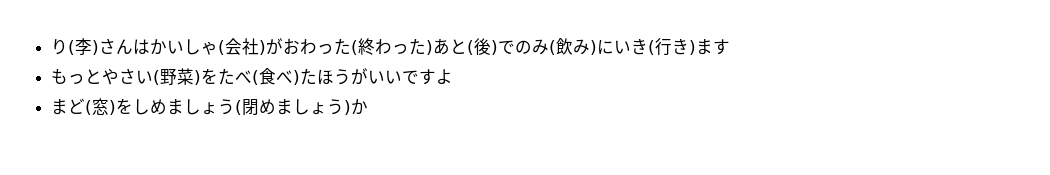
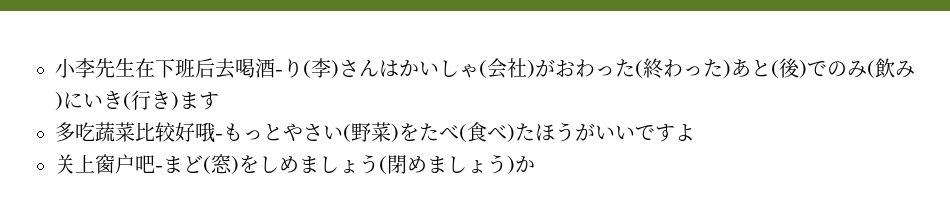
- り(李)さんはかいしゃ(会社)がおわった(終わった)あと(後)でのみ(飲み)にいき(行き)ます
+ 小李先生在下班后去喝酒-り(李)さんはかいしゃ(会社)がおわった(終わった)あと(後)でのみ(飲み)にいき(行き)ます
- もっとやさい(野菜)をたべ(食べ)たほうがいいですよ
+ 多吃蔬菜比较好哦-もっとやさい(野菜)をたべ(食べ)たほうがいいですよ
- まど(窓)をしめましょう(閉めましょう)か
+ 关上窗户吧-まど(窓)をしめましょう(閉めましょう)か

